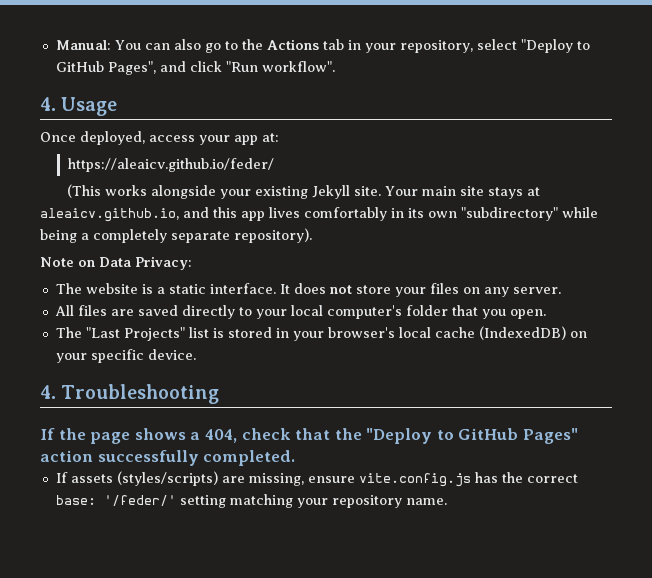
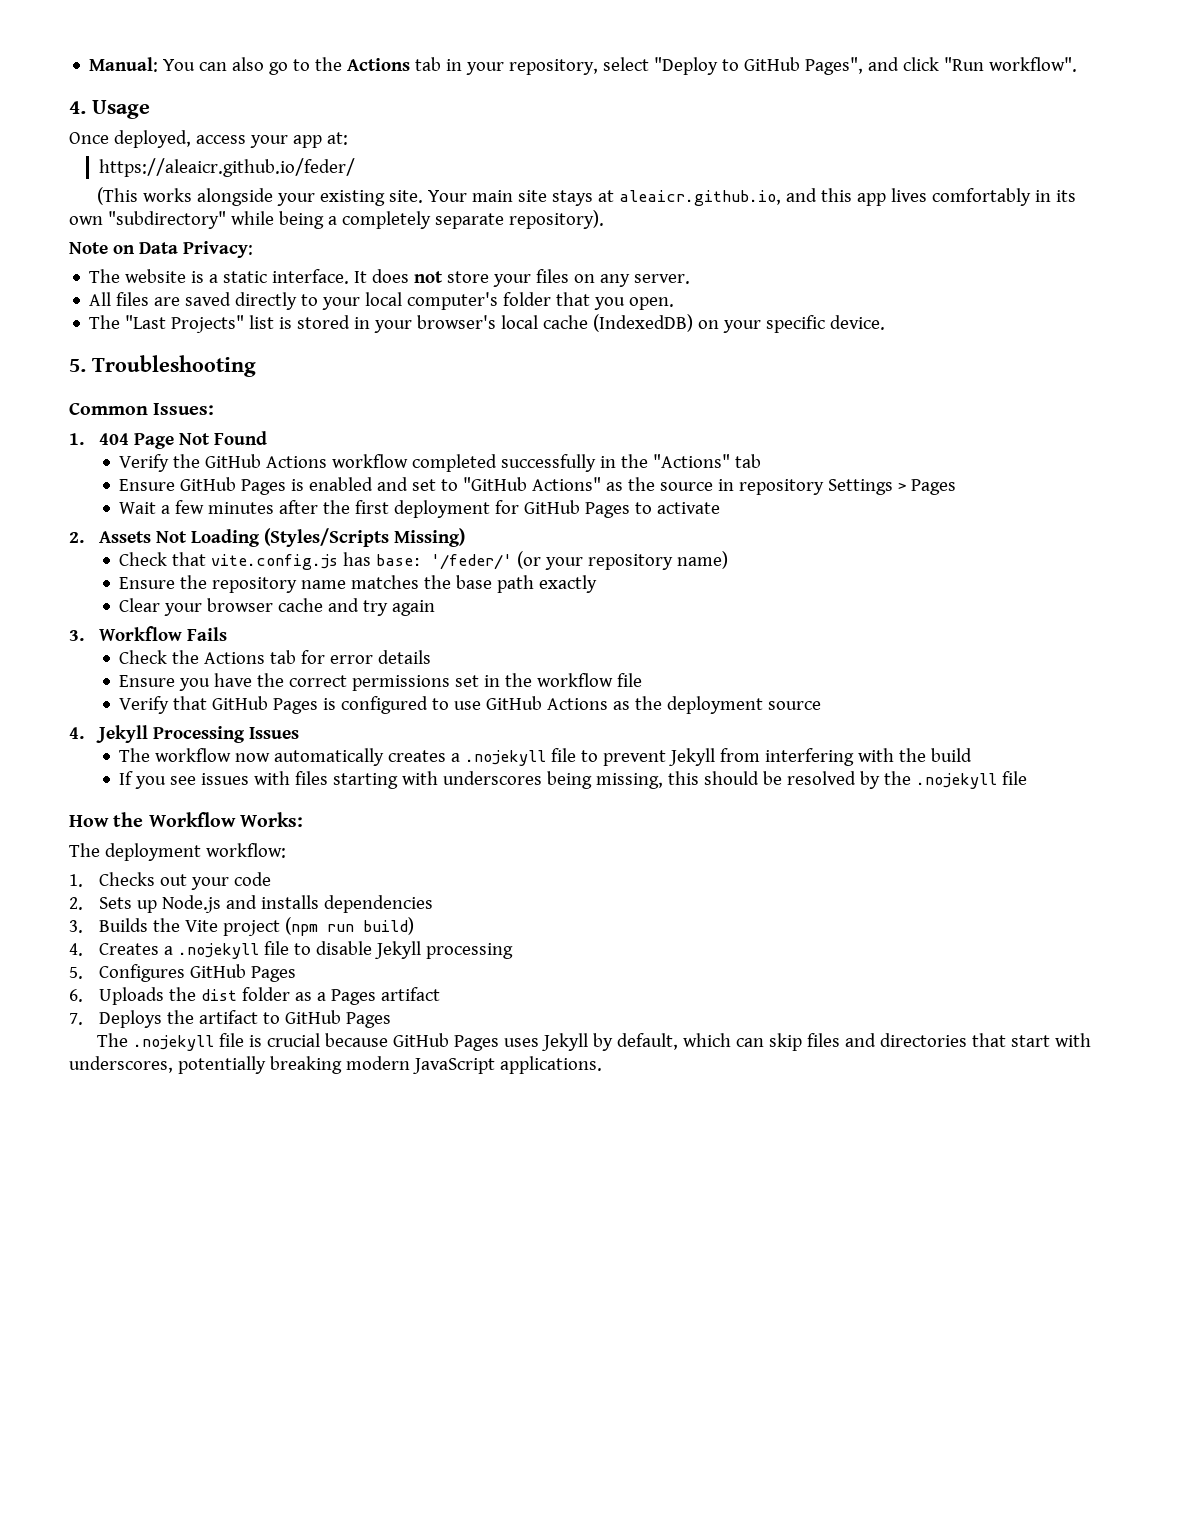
- https://aleaicv.github.io/feder/
+ https://aleaicr.github.io/feder/
- (This works alongside your existing Jekyll site.
+ (This works alongside your existing site.
- Your main site stays at aleaicv.github.io, and this app lives comfortably in its own "subdirectory" while being a completely separate repository).
+ Your main site stays at aleaicr.github.io, and this app lives comfortably in its own "subdirectory" while being a completely separate repository).
- 4. Troubleshooting
+ 5. Troubleshooting
- If the page shows a 404, check that the "Deploy to GitHub Pages" action successfully completed.
- If assets (styles/scripts) are missing, ensure vite.config.js has the correct base: '/feder/' setting matching your repository name.
+ Common Issues:
+ 1. 404 Page Not Found
+ Verify the GitHub Actions workflow completed successfully in the "Actions" tab
+ Ensure GitHub Pages is enabled and set to "GitHub Actions" as the source in repository Settings > Pages
+ Wait a few minutes after the first deployment for GitHub Pages to activate
+ 2. Assets Not Loading (Styles/Scripts Missing)
+ Check that vite.config.js has base: '/feder/' (or your repository name)
+ Ensure the repository name matches the base path exactly
+ Clear your browser cache and try again
+ 3. Workflow Fails
+ Check the Actions tab for error details
+ Ensure you have the correct permissions set in the workflow file
+ Verify that GitHub Pages is configured to use GitHub Actions as the deployment source
+ 4. Jekyll Processing Issues
+ The workflow now automatically creates a .nojekyll file to prevent Jekyll from interfering with the build
+ If you see issues with files starting with underscores being missing, this should be resolved by the .nojekyll file
+ How the Workflow Works:
+ The deployment workflow:
+ 1. Checks out your code
+ 2. Sets up Node.js and installs dependencies
+ 3. Builds the Vite project (npm run build)
+ 4. Creates a .nojekyll file to disable Jekyll processing
+ 5. Configures GitHub Pages
+ 6. Uploads the dist folder as a Pages artifact
+ 7. Deploys the artifact to GitHub Pages
+ The .nojekyll file is crucial because GitHub Pages uses Jekyll by default, which can skip files and directories that start with underscores, potentially breaking modern JavaScript applications.

